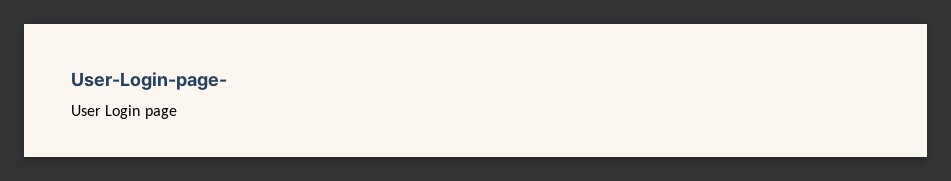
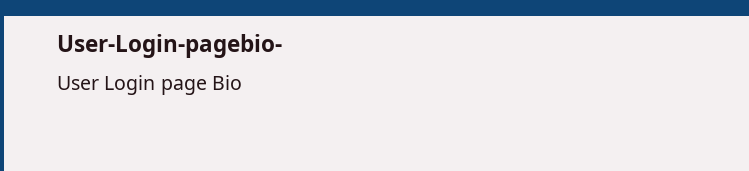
- User-Login-page-
+ User-Login-pagebio-
- User Login page
+ User Login page Bio

